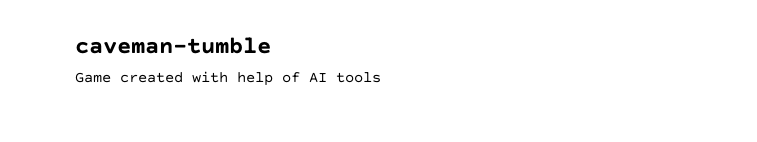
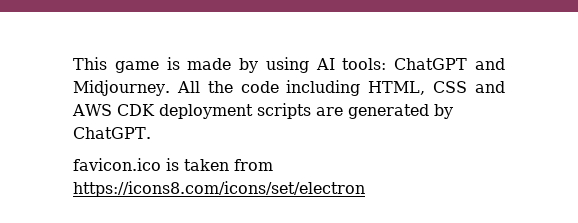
- caveman-tumble
- Game created with help of AI tools
+ This game is made by using AI tools: ChatGPT and Midjourney. All the code including HTML, CSS and AWS CDK deployment scripts are generated by ChatGPT.
+ favicon.ico is taken from https://icons8.com/icons/set/electron

